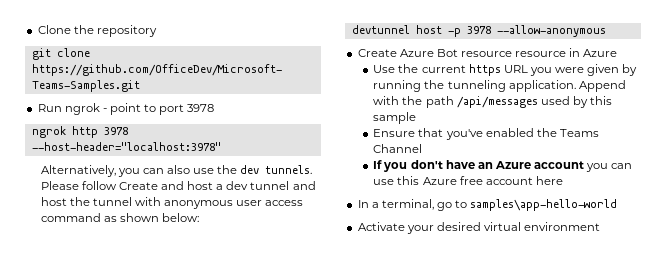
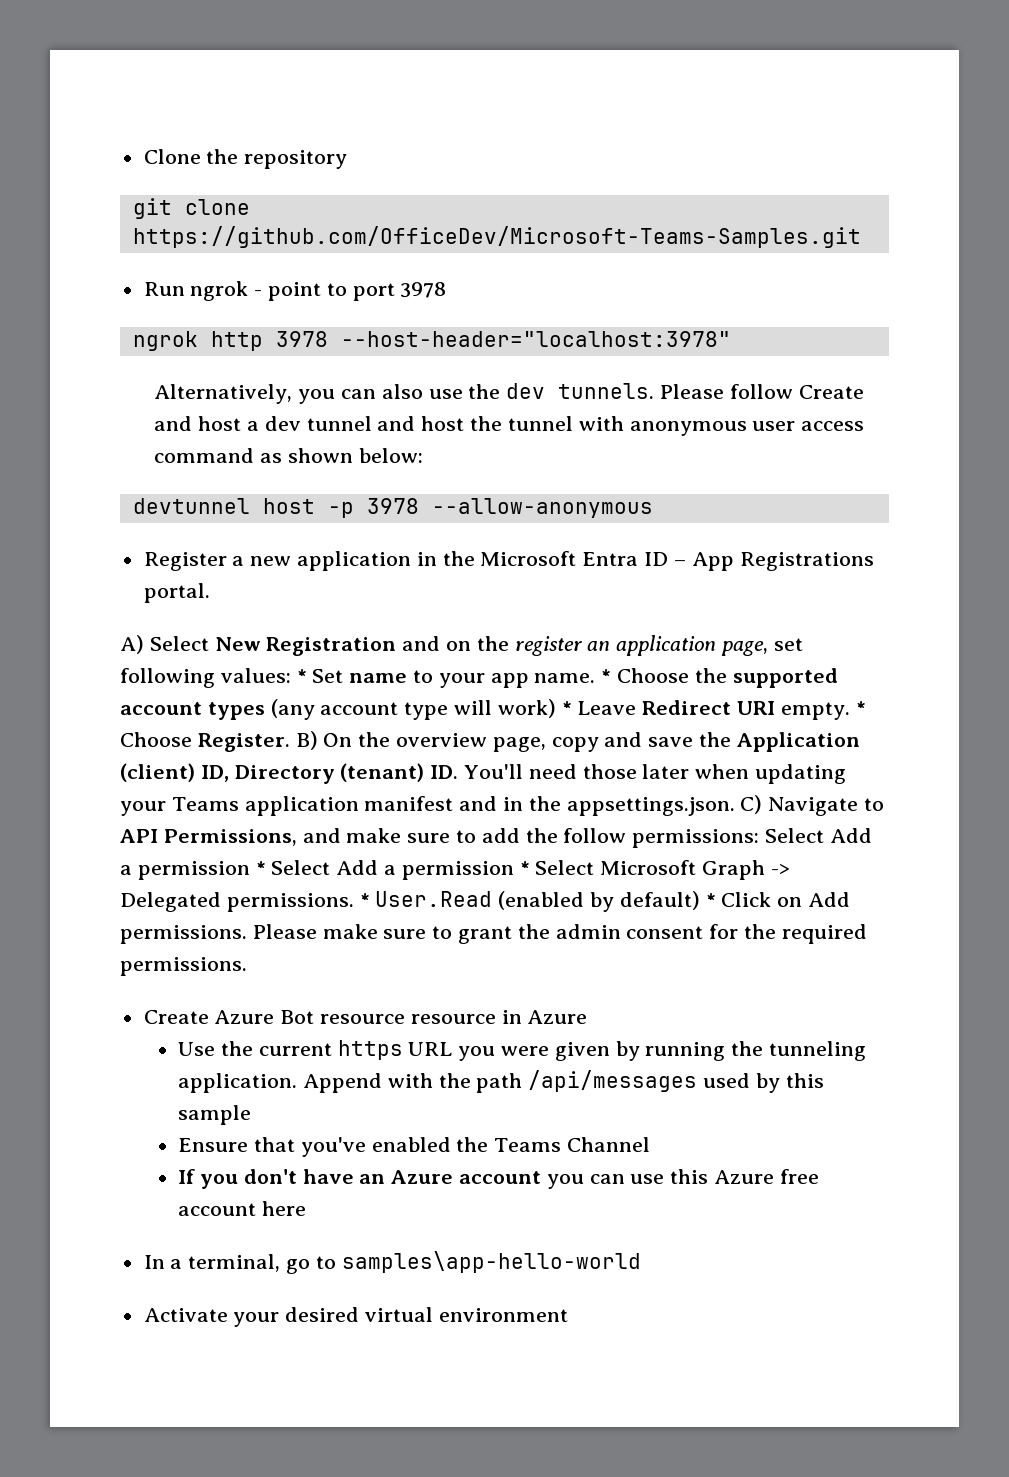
+ Register a new application in the Microsoft Entra ID – App Registrations portal.
+ A) Select New Registration and on the register an application page, set following values: * Set name to your app name. * Choose the supported account types (any account type will work) * Leave Redirect URI empty. * Choose Register. B) On the overview page, copy and save the Application (client) ID, Directory (tenant) ID. You'll need those later when updating your Teams application manifest and in the appsettings.json. C) Navigate to API Permissions, and make sure to add the follow permissions: Select Add a permission * Select Add a permission * Select Microsoft Graph -> Delegated permissions. * User.Read (enabled by default) * Click on Add permissions. Please make sure to grant the admin consent for the required permissions.

